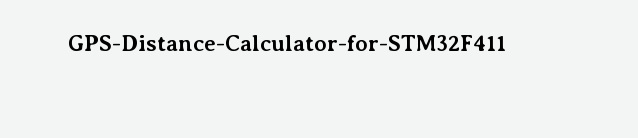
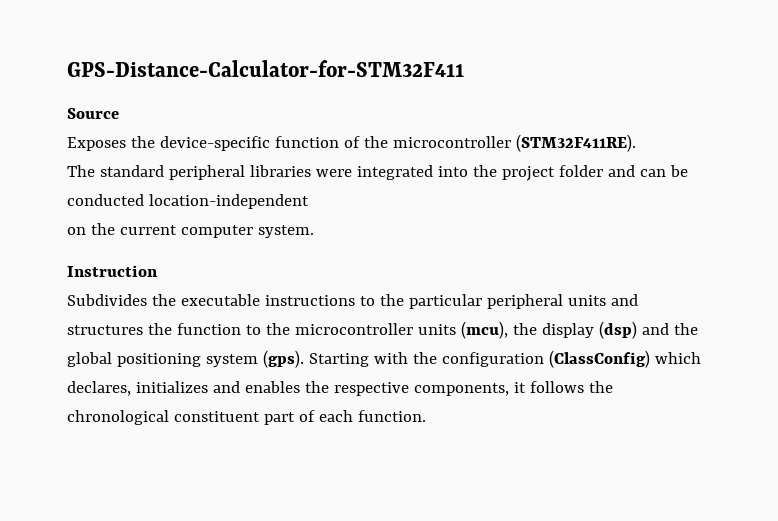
+ Source
+ Exposes the device-specific function of the microcontroller (STM32F411RE).
+ The standard peripheral libraries were integrated into the project folder and can be conducted location-independent
+ on the current computer system.
+ Instruction
+ Subdivides the executable instructions to the particular peripheral units and structures the function to the microcontroller units (mcu), the display (dsp) and the global positioning system (gps). Starting with the configuration (ClassConfig) which declares, initializes and enables the respective components, it follows the chronological constituent part of each function.

